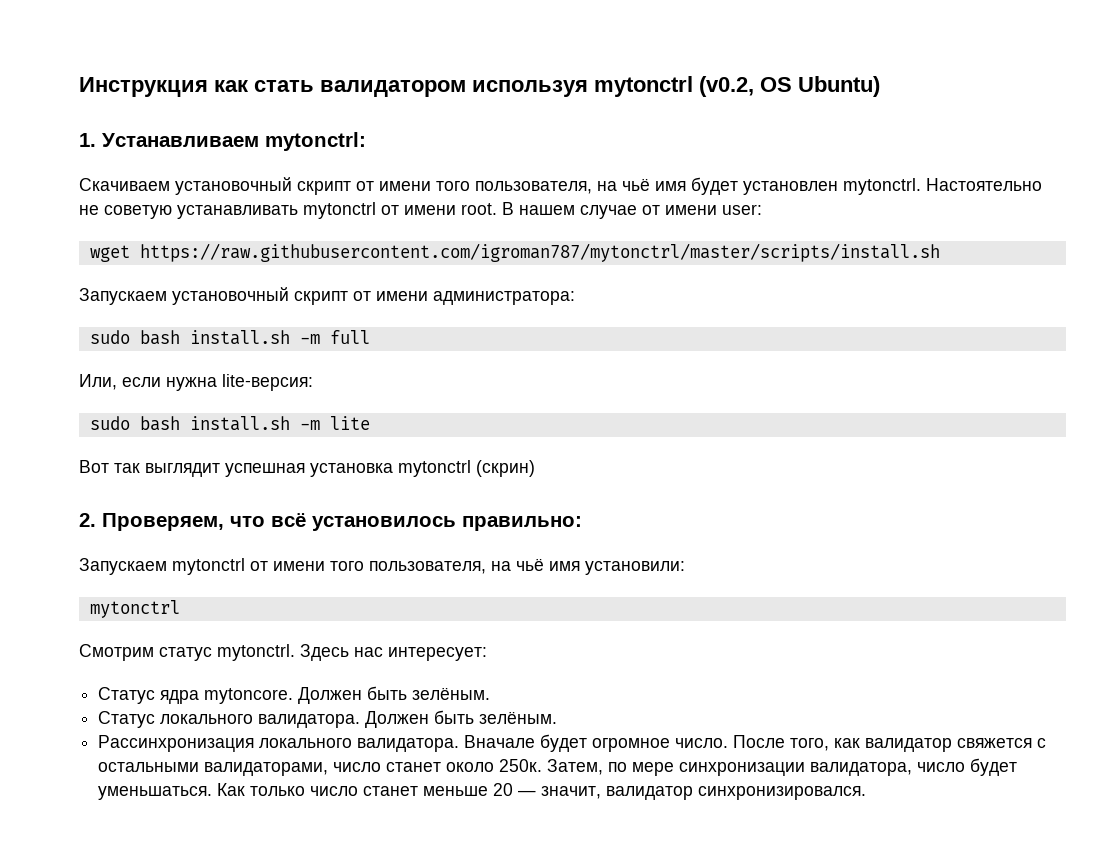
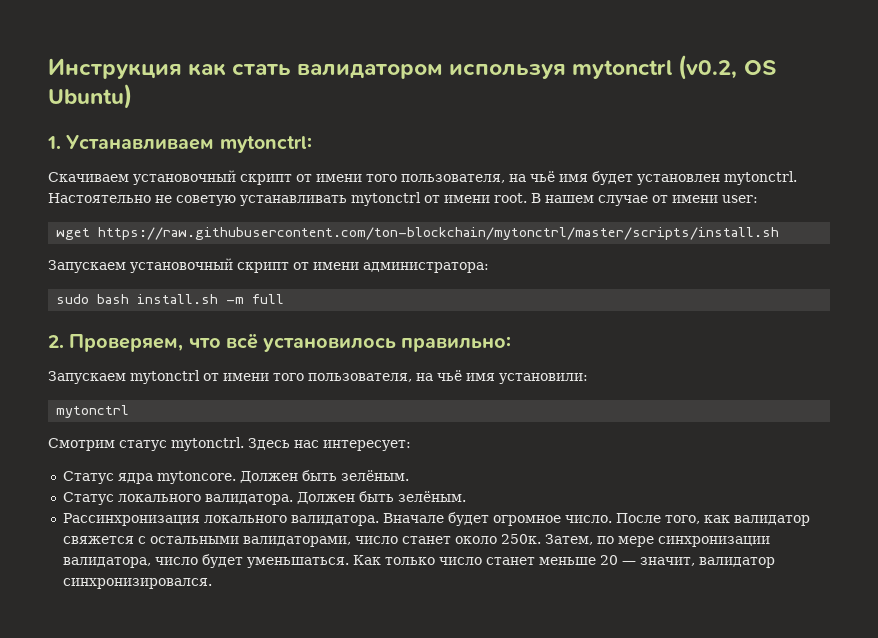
- wget https://raw.githubusercontent.com/igroman787/mytonctrl/master/scripts/install.sh
+ wget https://raw.githubusercontent.com/ton-blockchain/mytonctrl/master/scripts/install.sh
- Или, если нужна lite-версия:
- sudo bash install.sh -m lite
- Вот так выглядит успешная установка mytonctrl (скрин)

